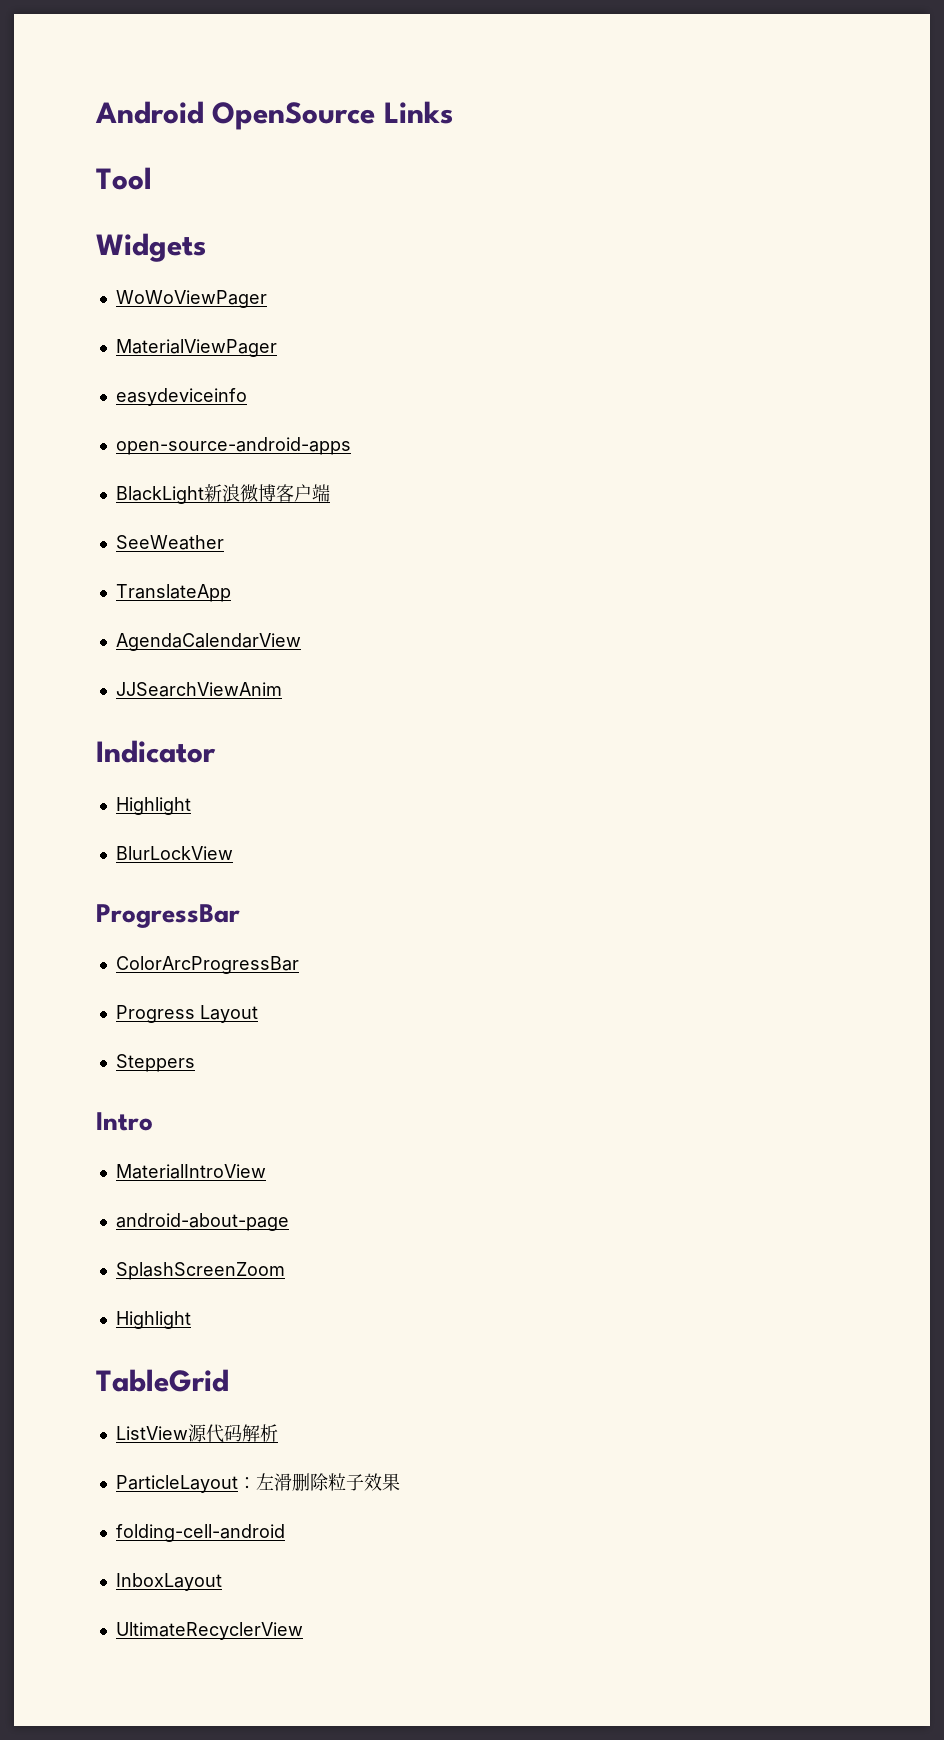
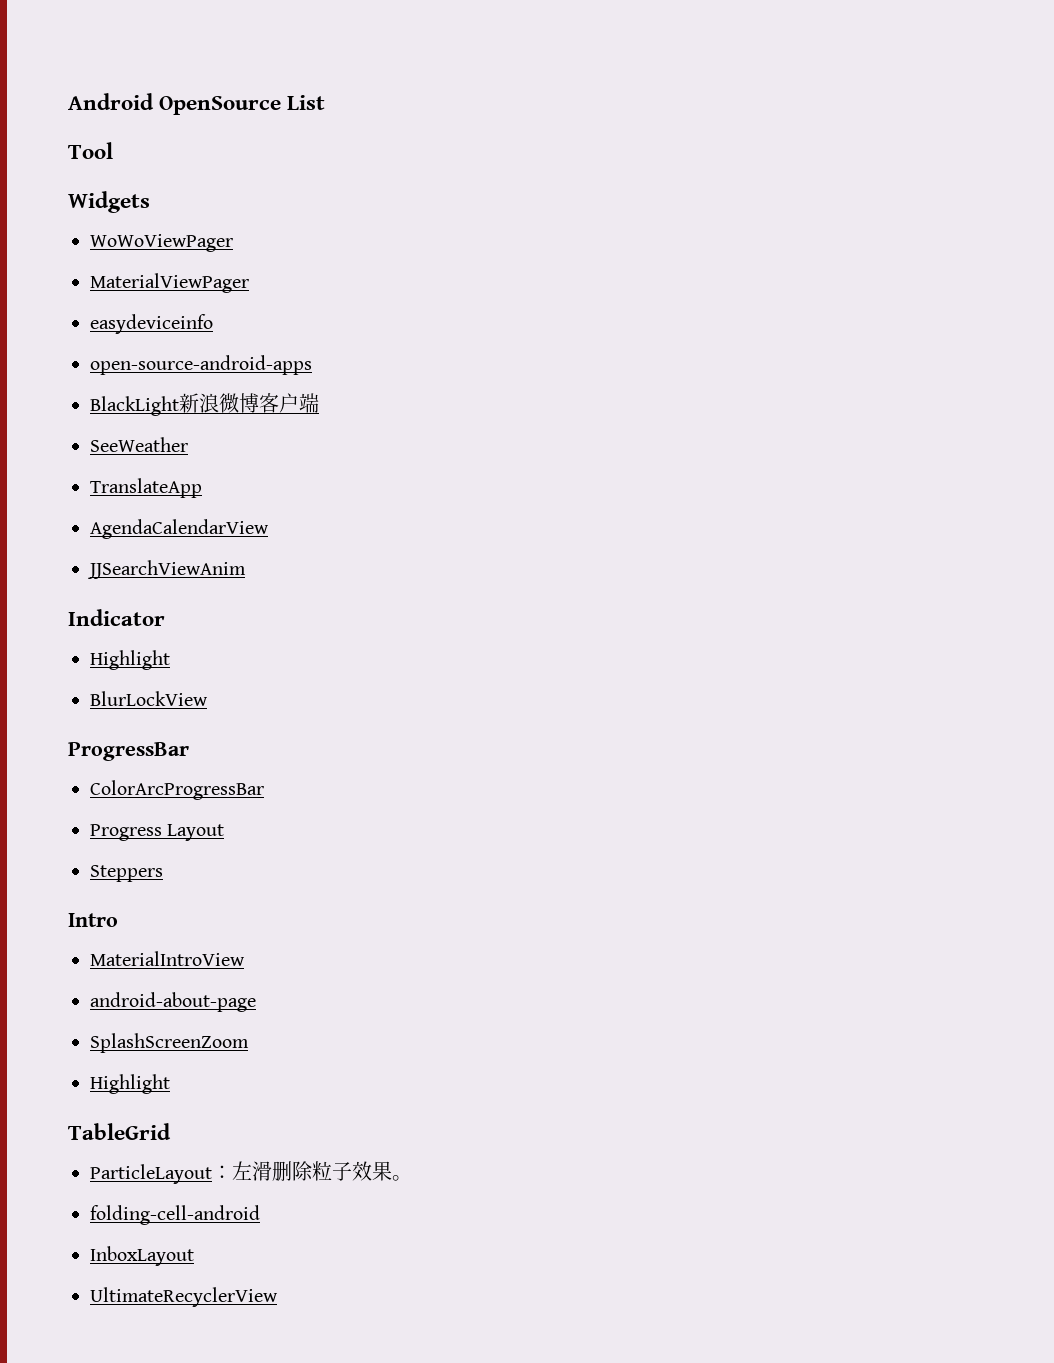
- Android OpenSource Links
+ Android OpenSource List
- ListView源代码解析
- ParticleLayout：左滑删除粒子效果
+ ParticleLayout：左滑删除粒子效果。

